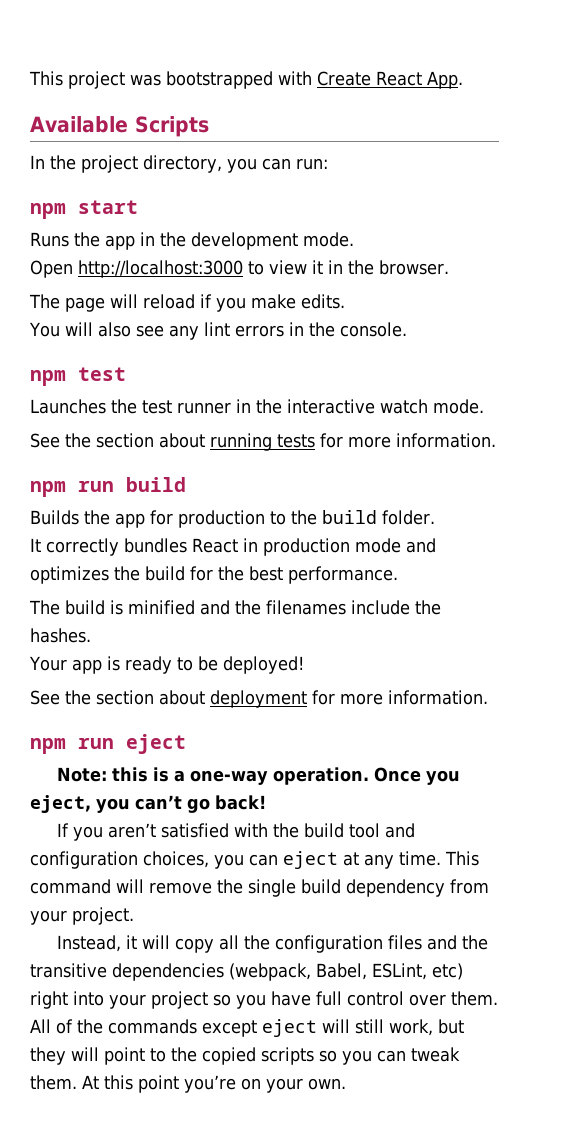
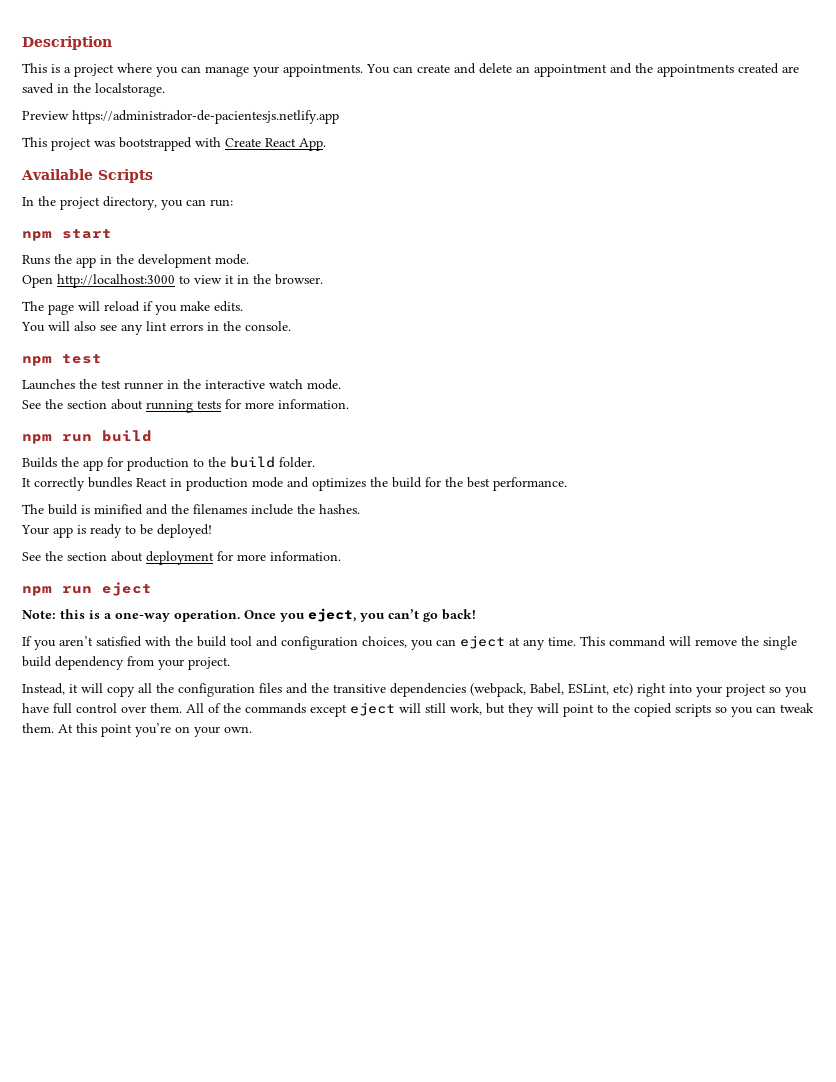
+ Description
+ This is a project where you can manage your appointments. You can create and delete an appointment and the appointments created are saved in the localstorage.
+ Preview https://administrador-de-pacientesjs.netlify.app

